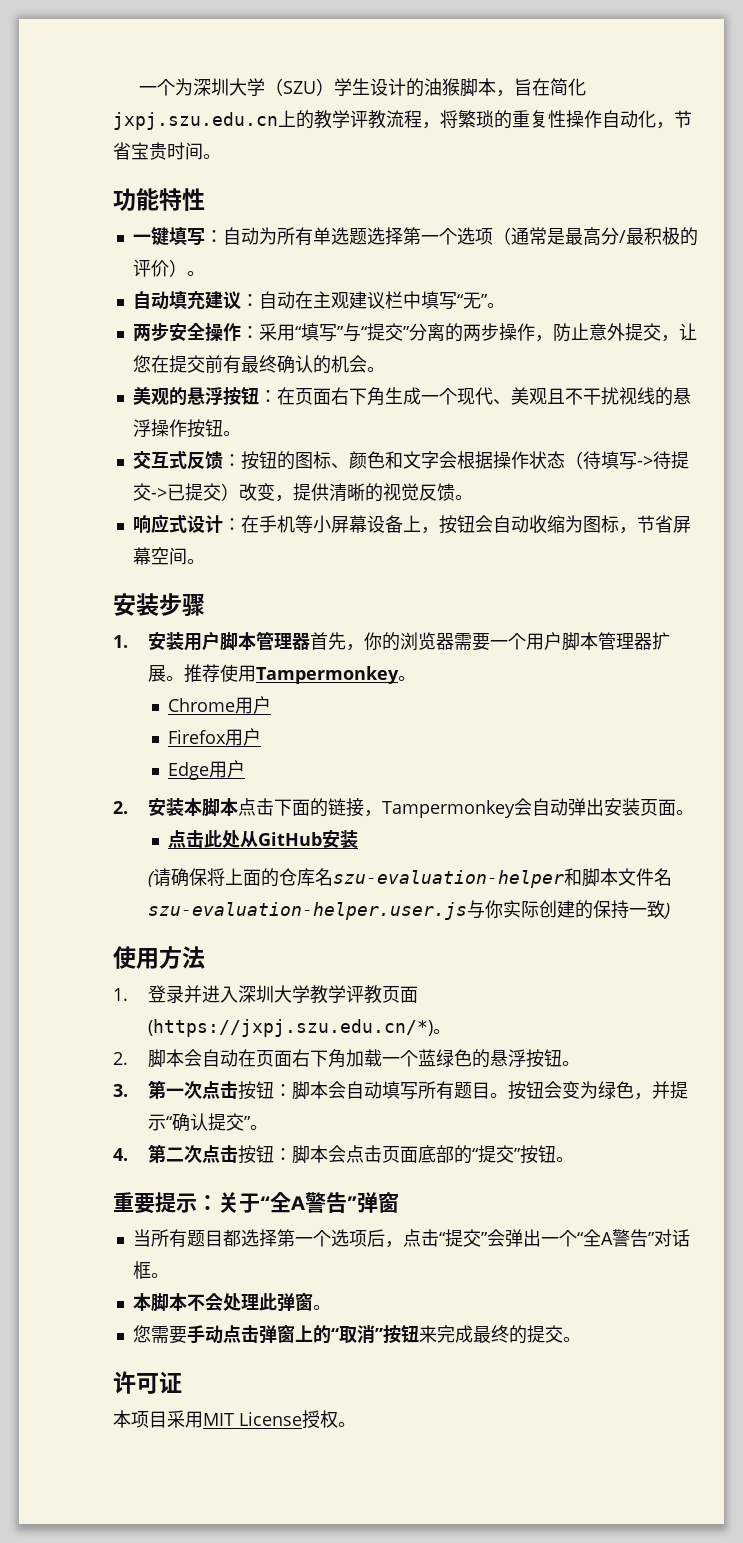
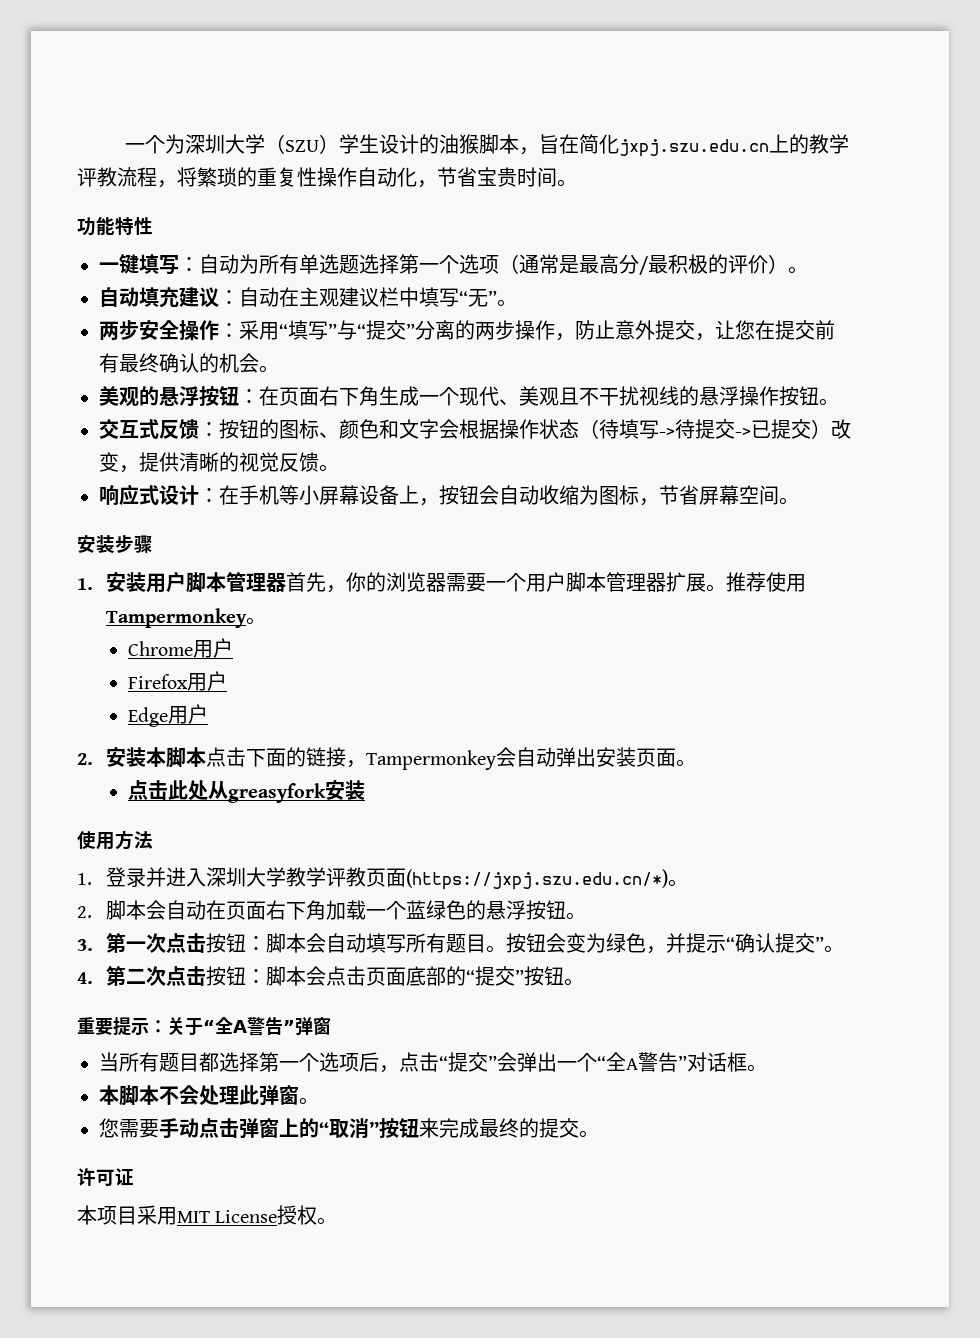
- 点击此处从GitHub安装
- (请确保将上面的仓库名szu-evaluation-helper和脚本文件名szu-evaluation-helper.user.js与你实际创建的保持一致)
+ 点击此处从greasyfork安装

